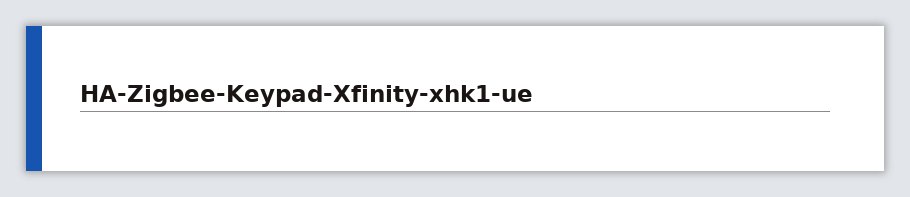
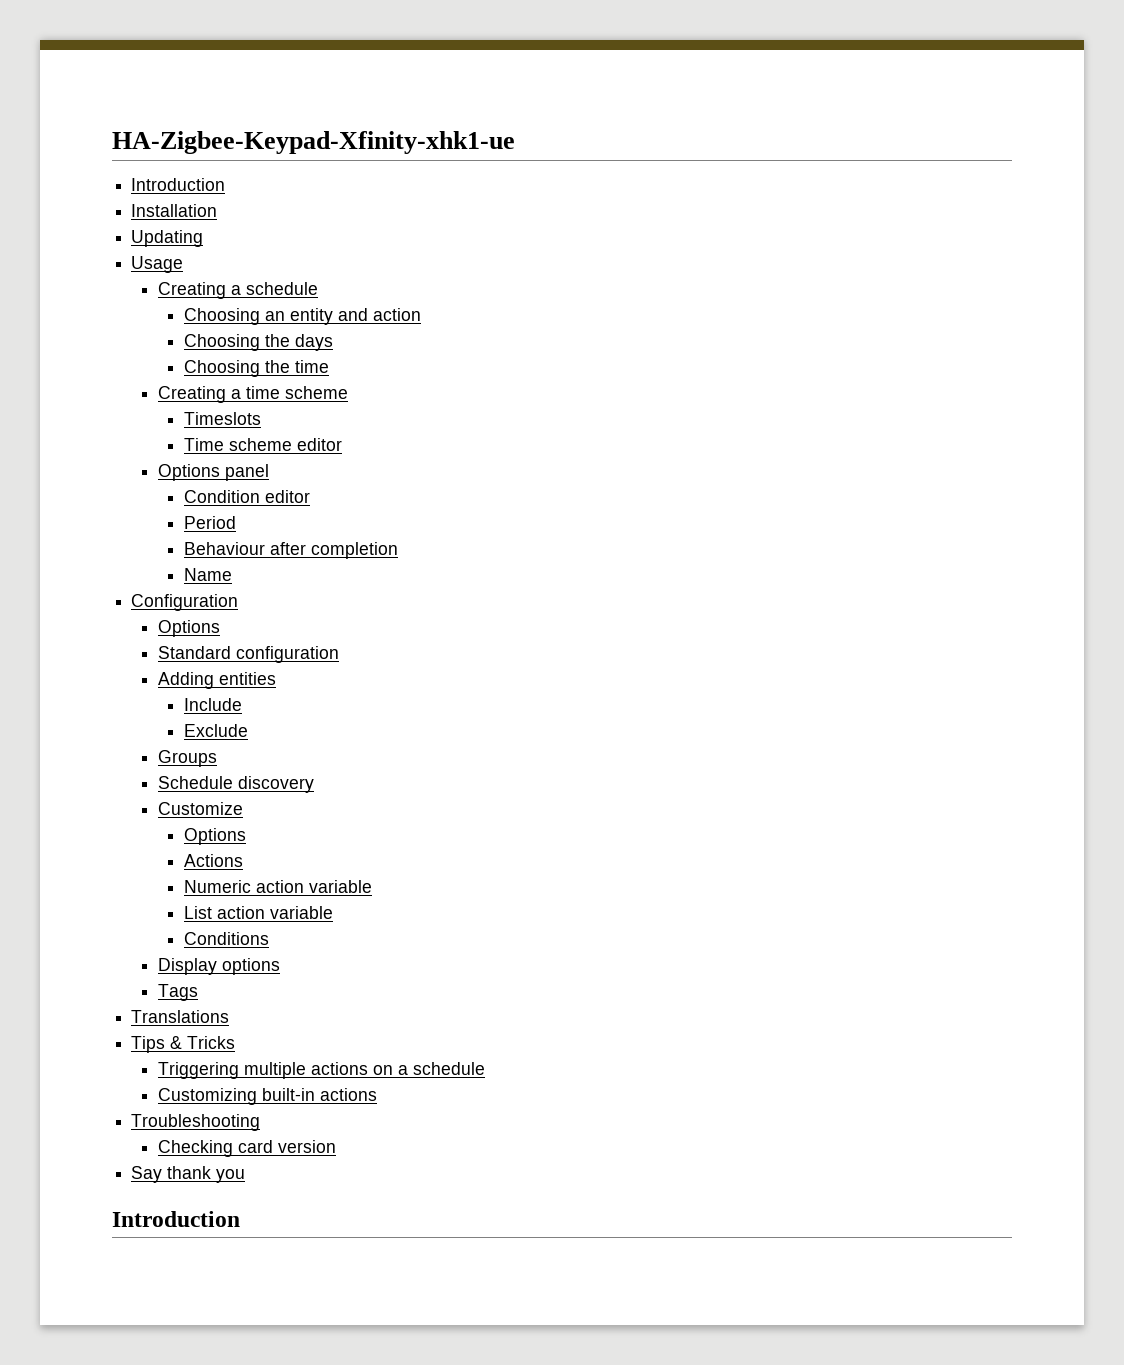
  HA-Zigbee-Keypad-Xfinity-xhk1-ue
+ Introduction
+ Installation
+ Updating
+ Usage
+ Creating a schedule
+ Choosing an entity and action
+ Choosing the days
+ Choosing the time
+ Creating a time scheme
+ Timeslots
+ Time scheme editor
+ Options panel
+ Condition editor
+ Period
+ Behaviour after completion
+ Name
+ Configuration
+ Options
+ Standard configuration
+ Adding entities
+ Include
+ Exclude
+ Groups
+ Schedule discovery
+ Customize
+ Options
+ Actions
+ Numeric action variable
+ List action variable
+ Conditions
+ Display options
+ Tags
+ Translations
+ Tips & Tricks
+ Triggering multiple actions on a schedule
+ Customizing built-in actions
+ Troubleshooting
+ Checking card version
+ Say thank you
+ Introduction

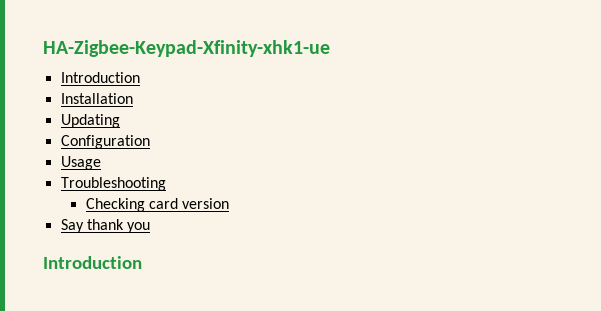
+ Configuration
  Usage
- Creating a schedule
- Choosing an entity and action
- Choosing the days
- Choosing the time
- Creating a time scheme
- Timeslots
- Time scheme editor
- Options panel
- Condition editor
- Period
- Behaviour after completion
- Name
- Configuration
- Options
- Standard configuration
- Adding entities
- Include
- Exclude
- Groups
- Schedule discovery
- Customize
- Options
- Actions
- Numeric action variable
- List action variable
- Conditions
- Display options
- Tags
- Translations
- Tips & Tricks
- Triggering multiple actions on a schedule
- Customizing built-in actions

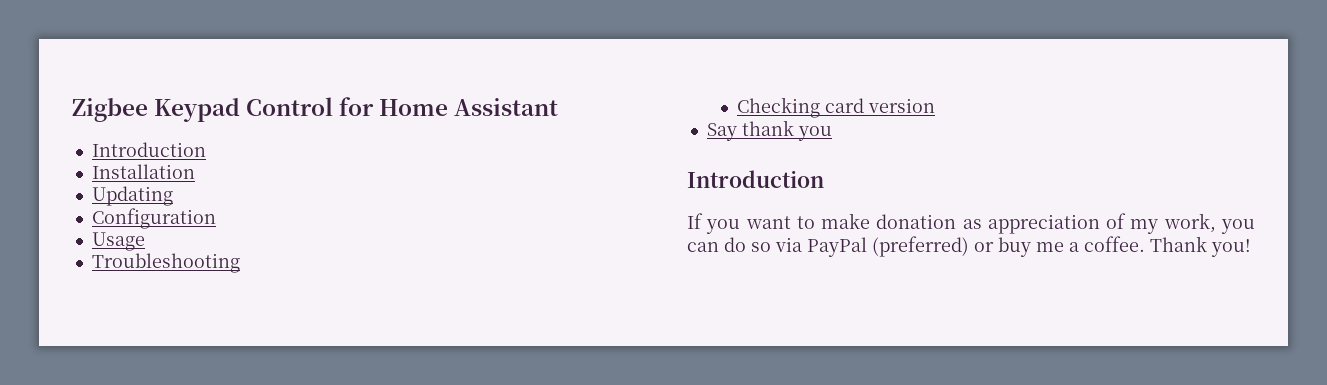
- HA-Zigbee-Keypad-Xfinity-xhk1-ue
+ Zigbee Keypad Control for Home Assistant
+ If you want to make donation as appreciation of my work, you can do so via PayPal (preferred) or buy me a coffee. Thank you!

